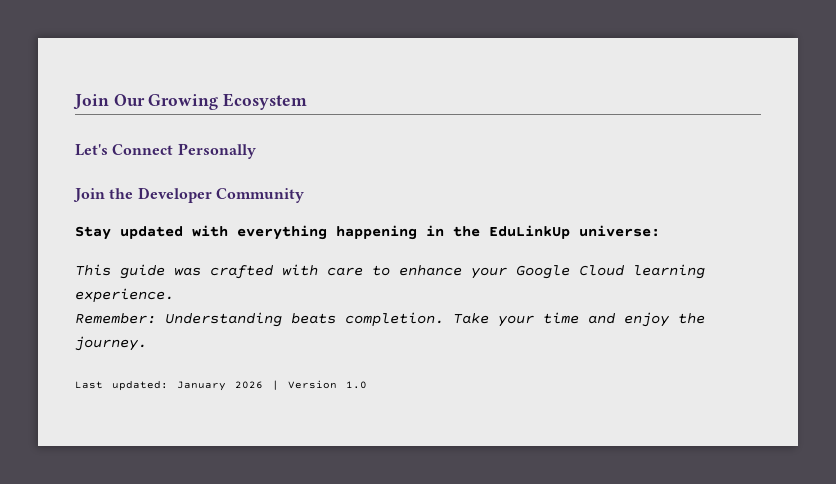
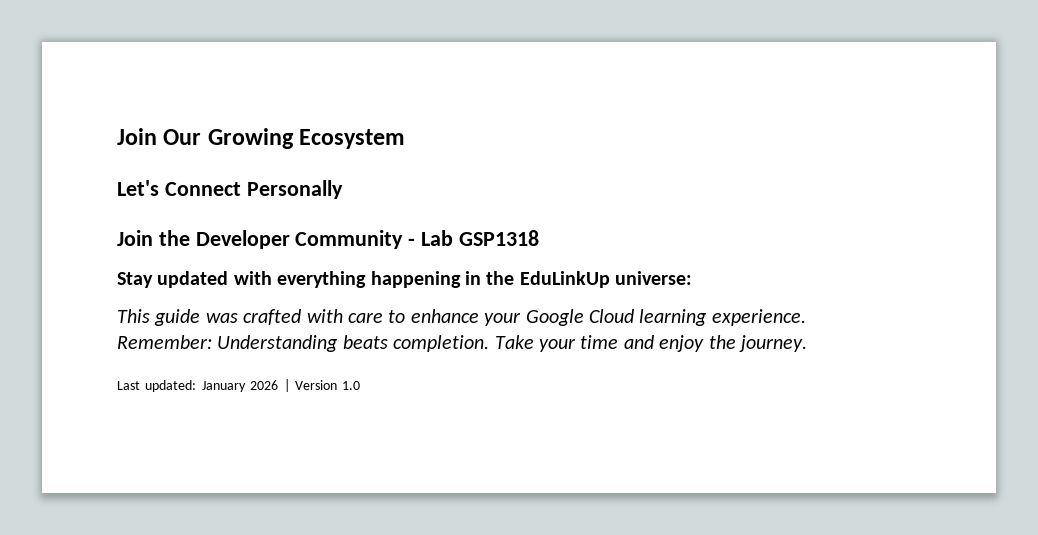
- Join the Developer Community
+ Join the Developer Community - Lab GSP1318

